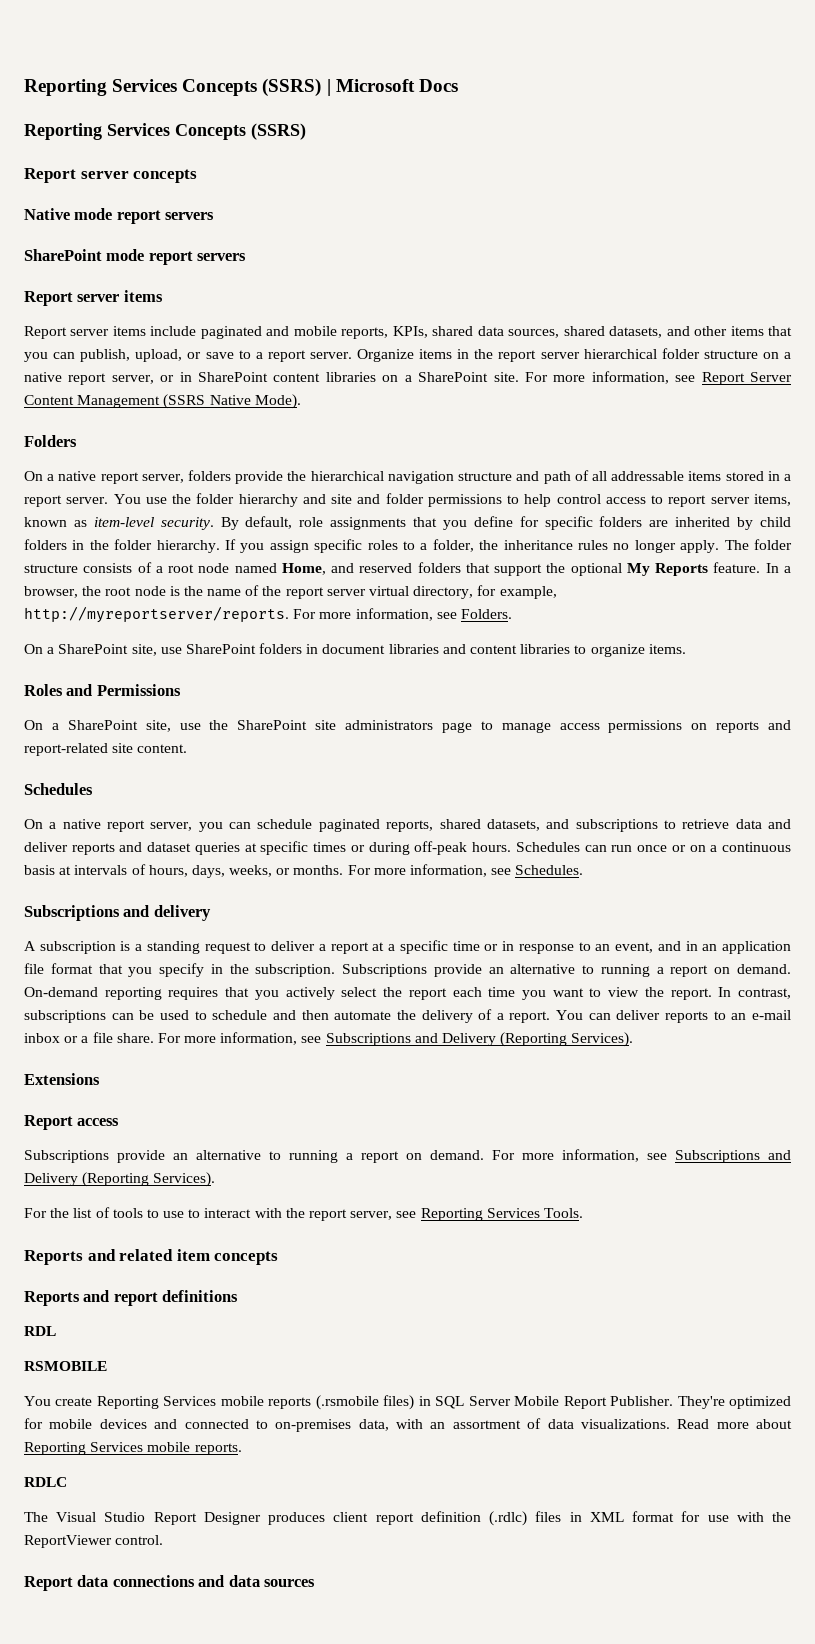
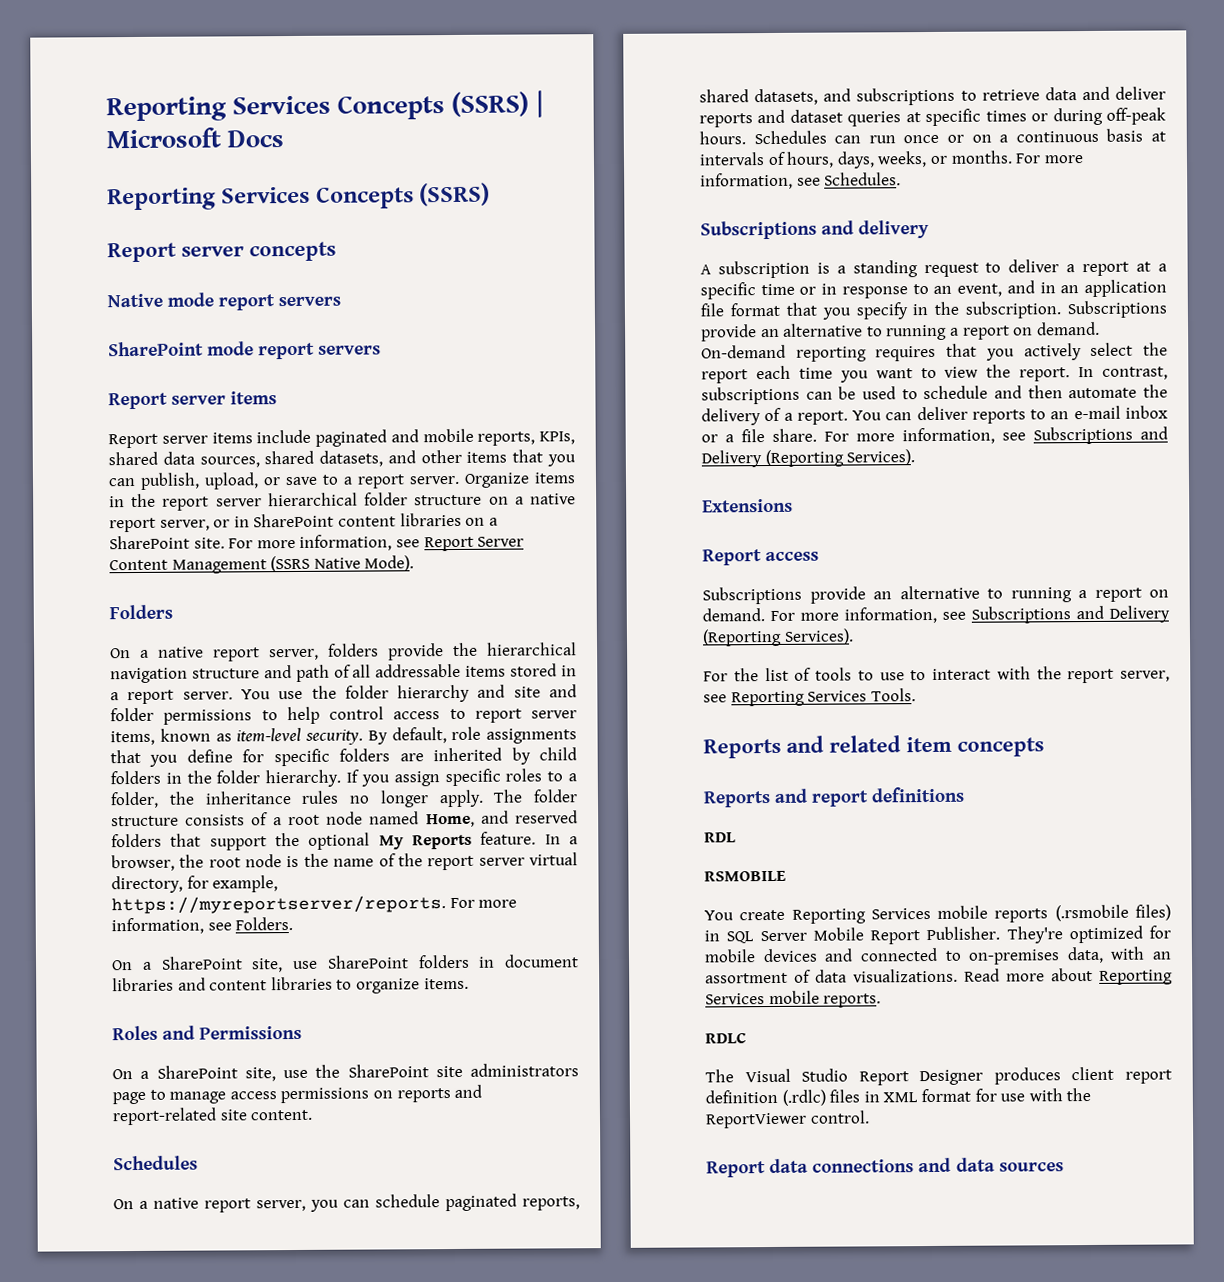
- In a browser, the root node is the name of the report server virtual directory, for example, http://myreportserver/reports.
+ In a browser, the root node is the name of the report server virtual directory, for example, https://myreportserver/reports.

